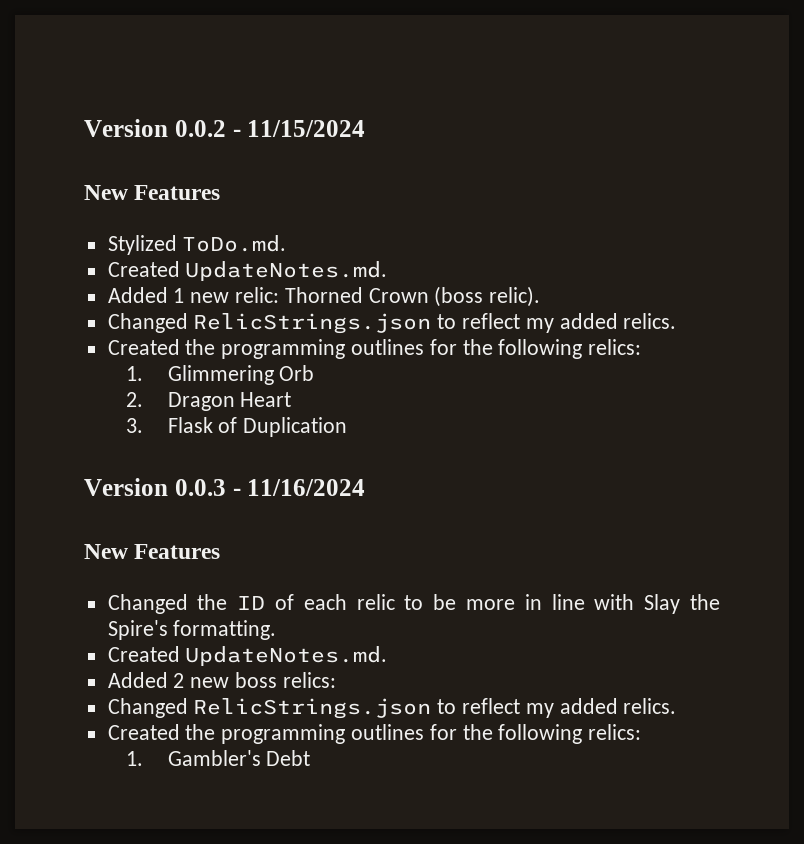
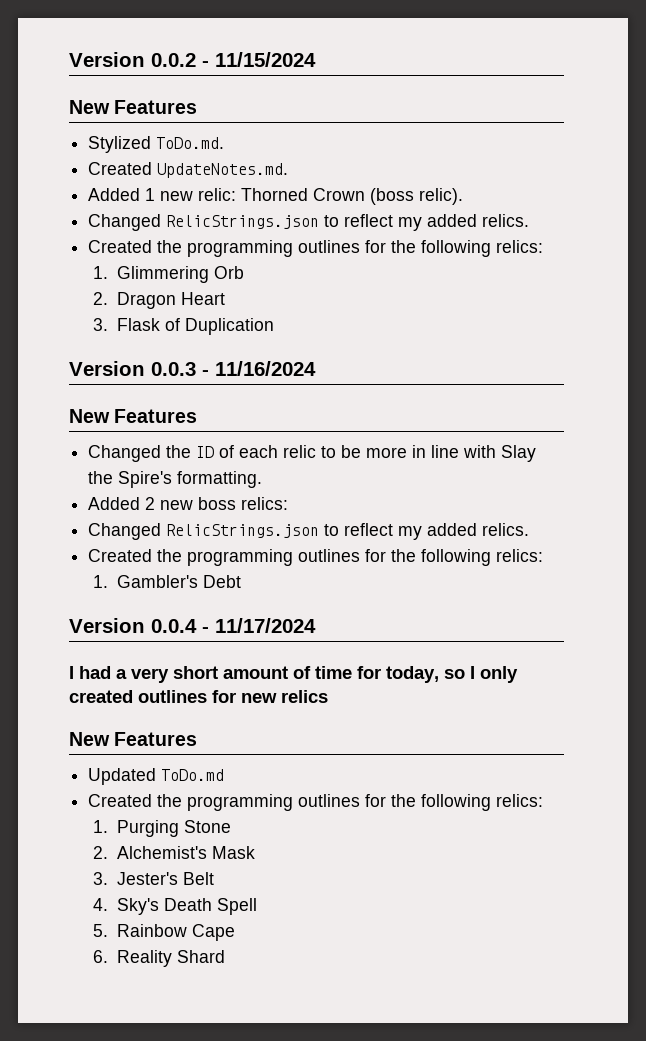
  Changed the ID of each relic to be more in line with Slay the Spire's formatting.
- Created UpdateNotes.md.
+ Version 0.0.4 - 11/17/2024
+ I had a very short amount of time for today, so I only created outlines for new relics
+ New Features
+ Updated ToDo.md
+ Created the programming outlines for the following relics:
+ 1. Purging Stone
+ 2. Alchemist's Mask
+ 3. Jester's Belt
+ 4. Sky's Death Spell
+ 5. Rainbow Cape
+ 6. Reality Shard

